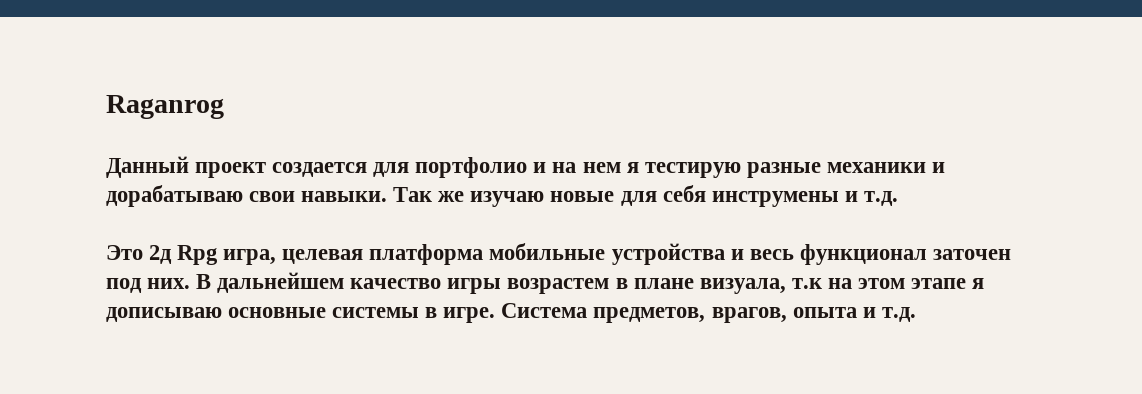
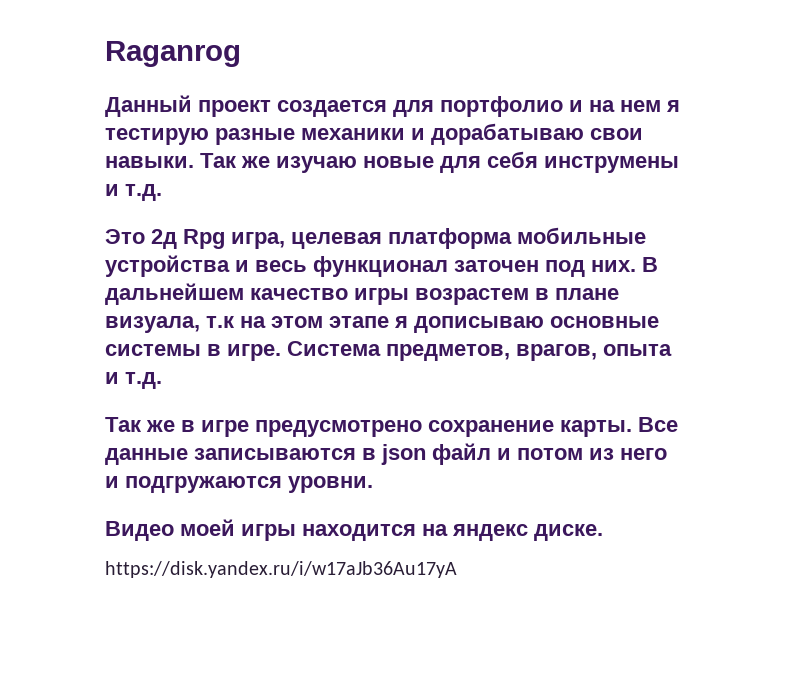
+ Так же в игре предусмотрено сохранение карты. Все данные записываются в json файл и потом из него и подгружаются уровни.
+ Видео моей игры находится на яндекс диске.
+ https://disk.yandex.ru/i/w17aJb36Au17yA

